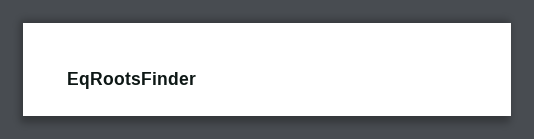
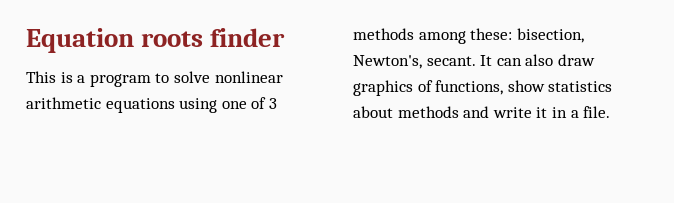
- EqRootsFinder
+ Equation roots finder
+ This is a program to solve nonlinear arithmetic equations using one of 3 methods among these: bisection, Newton's, secant. It can also draw graphics of functions, show statistics about methods and write it in a file.

